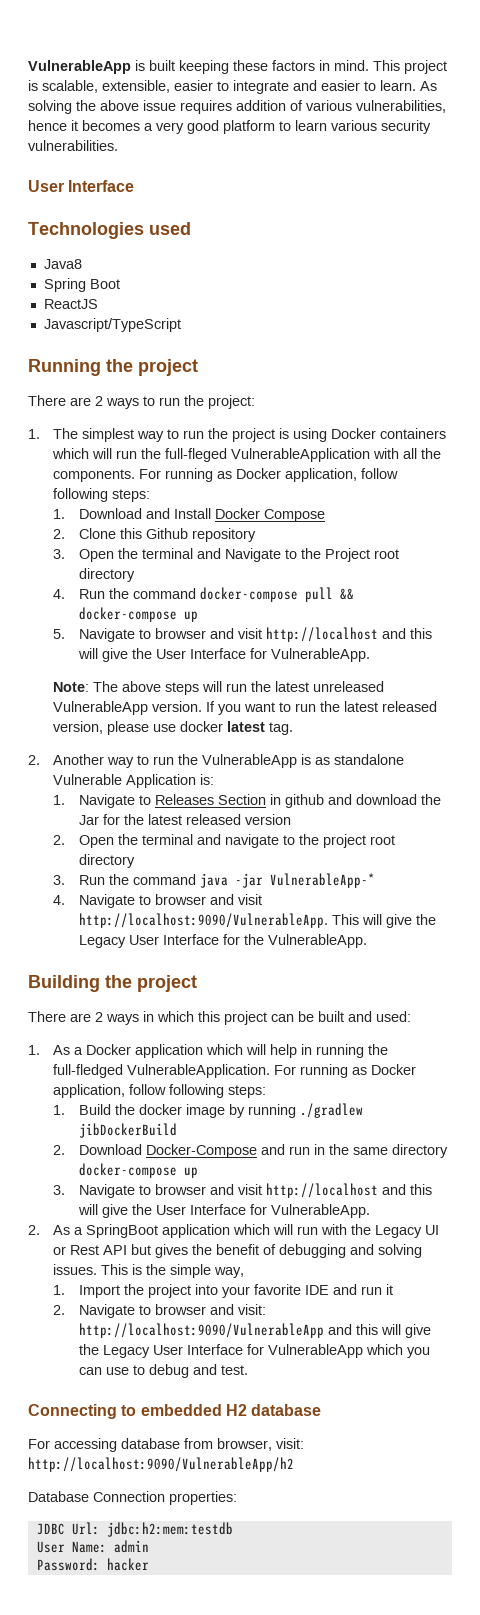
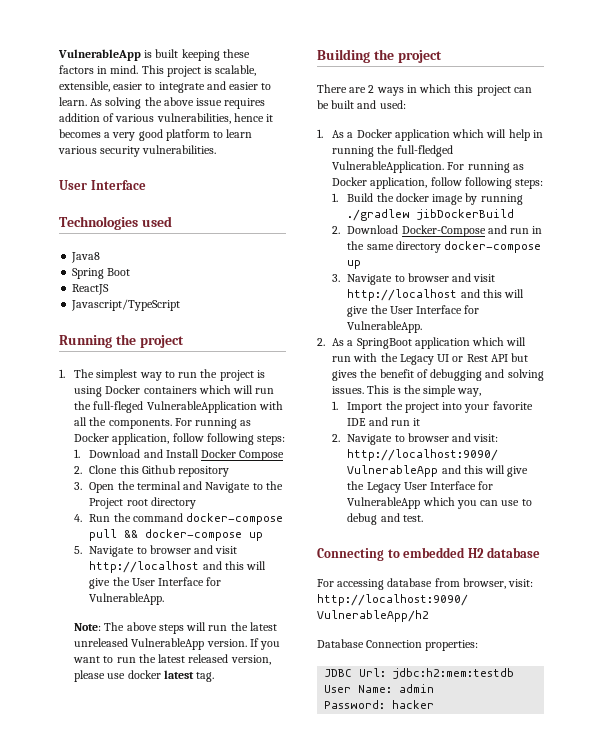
- There are 2 ways to run the project:
- 2. Another way to run the VulnerableApp is as standalone Vulnerable Application is:
- 1. Navigate to Releases Section in github and download the Jar for the latest released version
- 2. Open the terminal and navigate to the project root directory
- 3. Run the command java -jar VulnerableApp-*
- 4. Navigate to browser and visit http://localhost:9090/VulnerableApp. This will give the Legacy User Interface for the VulnerableApp.

